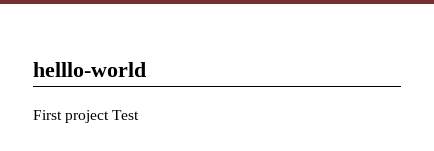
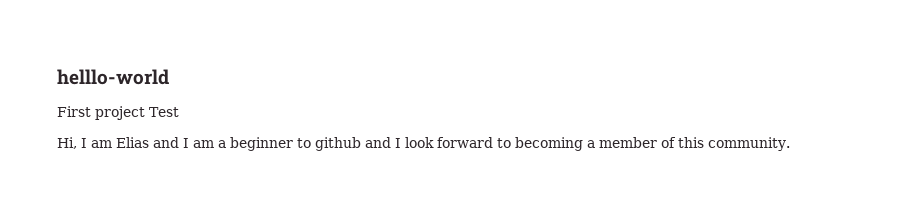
+ Hi, I am Elias and I am a beginner to github and I look forward to becoming a member of this community.

